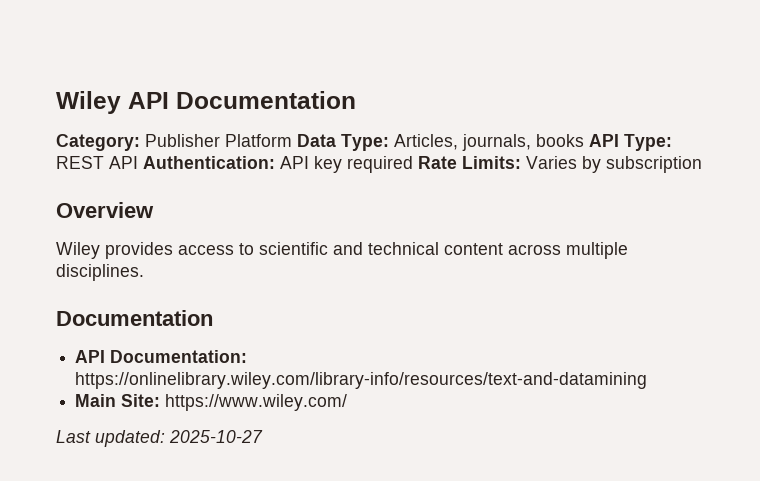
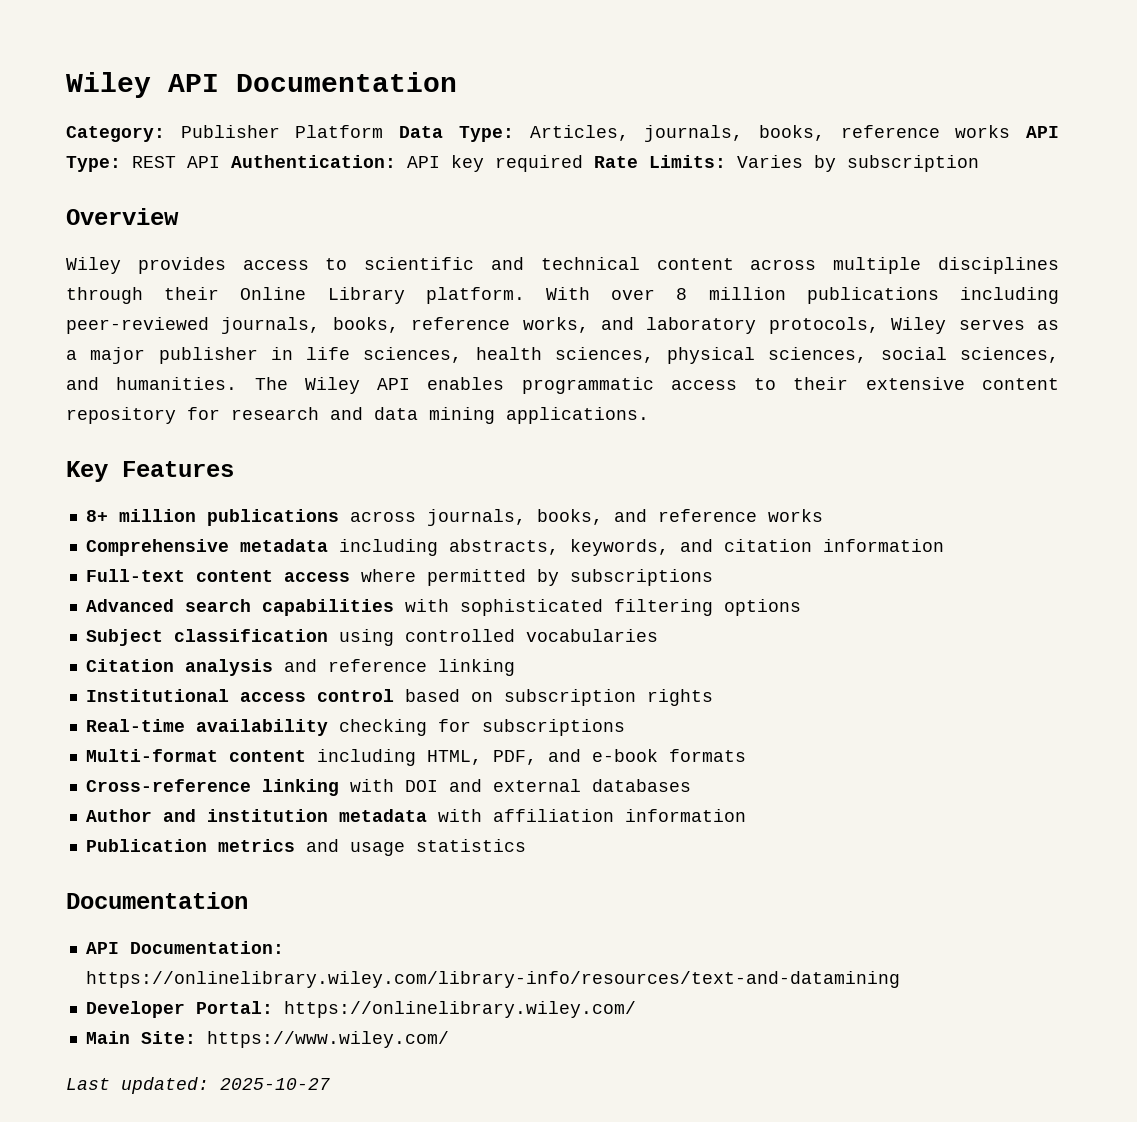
- Category: Publisher Platform Data Type: Articles, journals, books API Type: REST API Authentication: API key required Rate Limits: Varies by subscription
+ Category: Publisher Platform Data Type: Articles, journals, books, reference works API Type: REST API Authentication: API key required Rate Limits: Varies by subscription
- Wiley provides access to scientific and technical content across multiple disciplines.
+ Wiley provides access to scientific and technical content across multiple disciplines through their Online Library platform. With over 8 million publications including peer-reviewed journals, books, reference works, and laboratory protocols, Wiley serves as a major publisher in life sciences, health sciences, physical sciences, social sciences, and humanities. The Wiley API enables programmatic access to their extensive content repository for research and data mining applications.
+ Key Features
+ 8+ million publications across journals, books, and reference works
+ Comprehensive metadata including abstracts, keywords, and citation information
+ Full-text content access where permitted by subscriptions
+ Advanced search capabilities with sophisticated filtering options
+ Subject classification using controlled vocabularies
+ Citation analysis and reference linking
+ Institutional access control based on subscription rights
+ Real-time availability checking for subscriptions
+ Multi-format content including HTML, PDF, and e-book formats
+ Cross-reference linking with DOI and external databases
+ Author and institution metadata with affiliation information
+ Publication metrics and usage statistics
+ Developer Portal: https://onlinelibrary.wiley.com/

